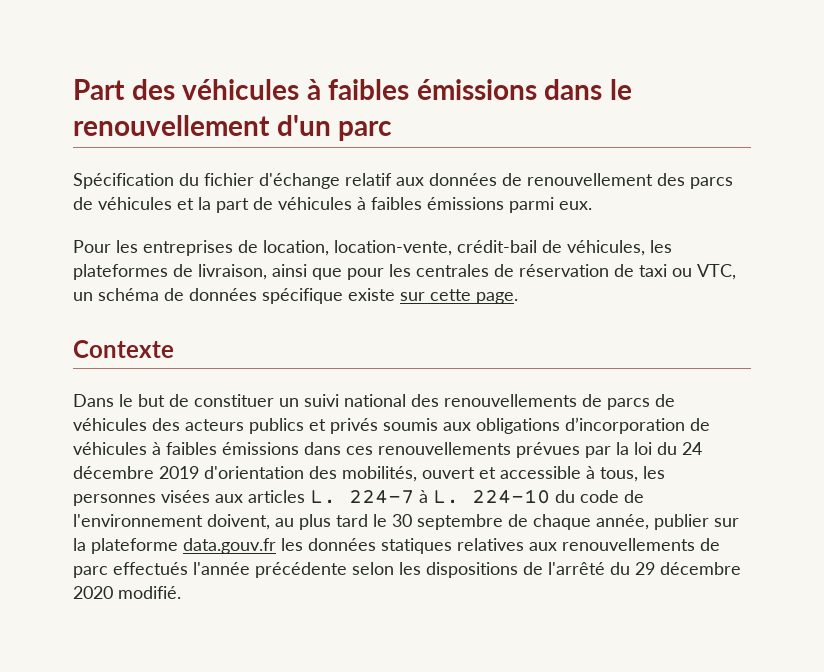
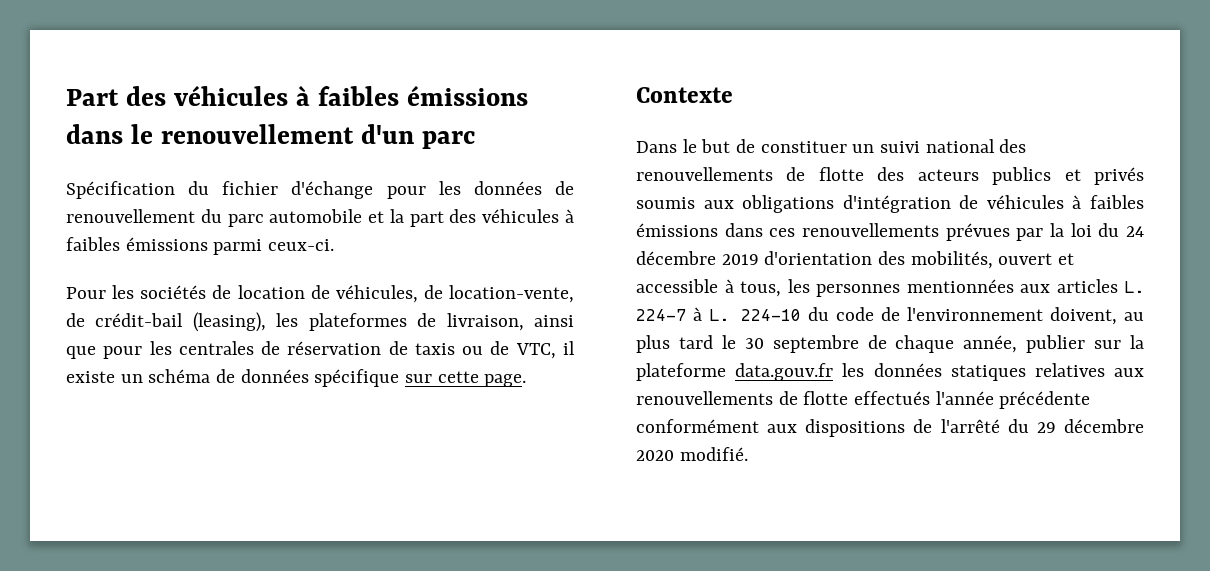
- Spécification du fichier d'échange relatif aux données de renouvellement des parcs de véhicules et la part de véhicules à faibles émissions parmi eux.
+ Spécification du fichier d'échange pour les données de renouvellement du parc automobile et la part des véhicules à faibles émissions parmi ceux-ci.
- Pour les entreprises de location, location-vente, crédit-bail de véhicules, les plateformes de livraison, ainsi que pour les centrales de réservation de taxi ou VTC, un schéma de données spécifique existe sur cette page.
+ Pour les sociétés de location de véhicules, de location-vente, de crédit-bail (leasing), les plateformes de livraison, ainsi que pour les centrales de réservation de taxis ou de VTC, il existe un schéma de données spécifique sur cette page.
- Dans le but de constituer un suivi national des renouvellements de parcs de véhicules des acteurs publics et privés soumis aux obligations d’incorporation de véhicules à faibles émissions dans ces renouvellements prévues par la loi du 24 décembre 2019 d'orientation des mobilités, ouvert et accessible à tous, les personnes visées aux articles L. 224-7 à L. 224-10 du code de l'environnement doivent, au plus tard le 30 septembre de chaque année, publier sur la plateforme data.gouv.fr les données statiques relatives aux renouvellements de parc effectués l'année précédente selon les dispositions de l'arrêté du 29 décembre 2020 modifié.
+ Dans le but de constituer un suivi national des renouvellements de flotte des acteurs publics et privés soumis aux obligations d'intégration de véhicules à faibles émissions dans ces renouvellements prévues par la loi du 24 décembre 2019 d'orientation des mobilités, ouvert et accessible à tous, les personnes mentionnées aux articles L. 224-7 à L. 224-10 du code de l'environnement doivent, au plus tard le 30 septembre de chaque année, publier sur la plateforme data.gouv.fr les données statiques relatives aux renouvellements de flotte effectués l'année précédente conformément aux dispositions de l'arrêté du 29 décembre 2020 modifié.

